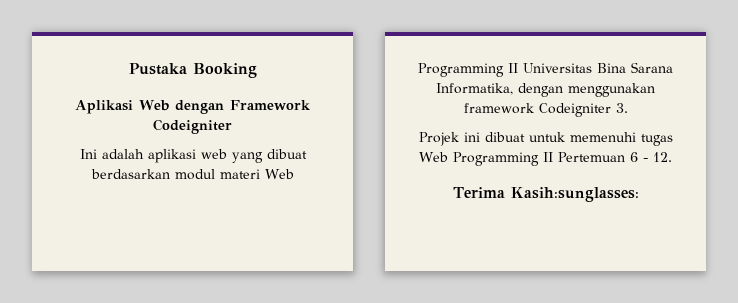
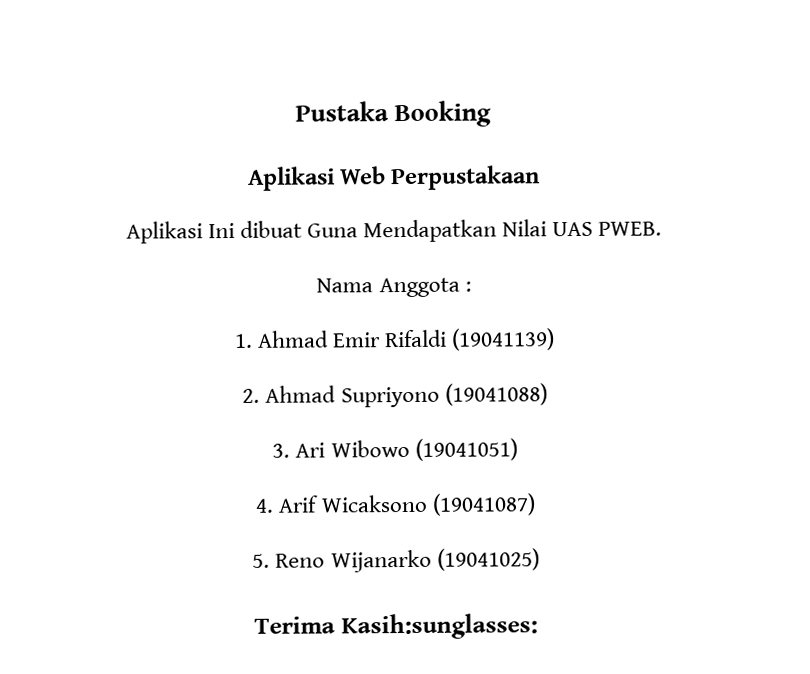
- Aplikasi Web dengan Framework Codeigniter
- Ini adalah aplikasi web yang dibuat berdasarkan modul materi Web Programming II Universitas Bina Sarana Informatika, dengan menggunakan framework Codeigniter 3.
- Projek ini dibuat untuk memenuhi tugas Web Programming II Pertemuan 6 - 12.
+ Aplikasi Web Perpustakaan
+ Aplikasi Ini dibuat Guna Mendapatkan Nilai UAS PWEB.
+ Nama Anggota :
+ 1. Ahmad Emir Rifaldi (19041139)
+ 2. Ahmad Supriyono (19041088)
+ 3. Ari Wibowo (19041051)
+ 4. Arif Wicaksono (19041087)
+ 5. Reno Wijanarko (19041025)

